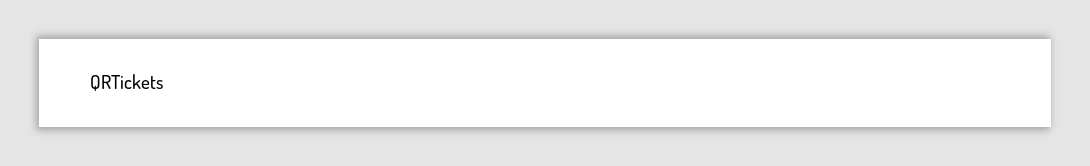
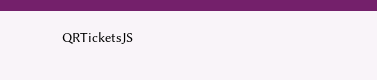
- QRTickets
+ QRTicketsJS

